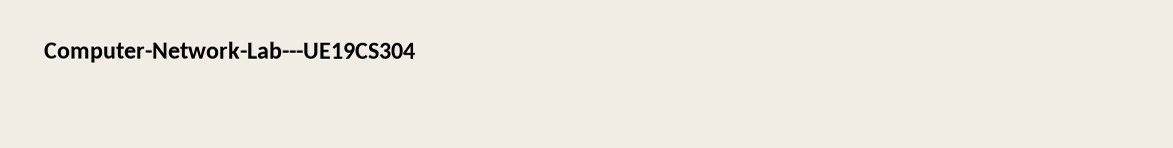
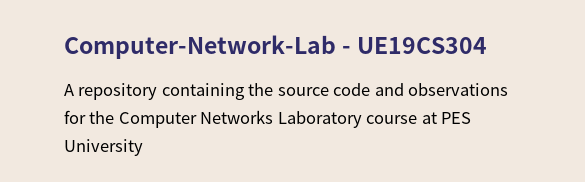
- Computer-Network-Lab---UE19CS304
+ Computer-Network-Lab - UE19CS304
+ A repository containing the source code and observations for the Computer Networks Laboratory course at PES University

